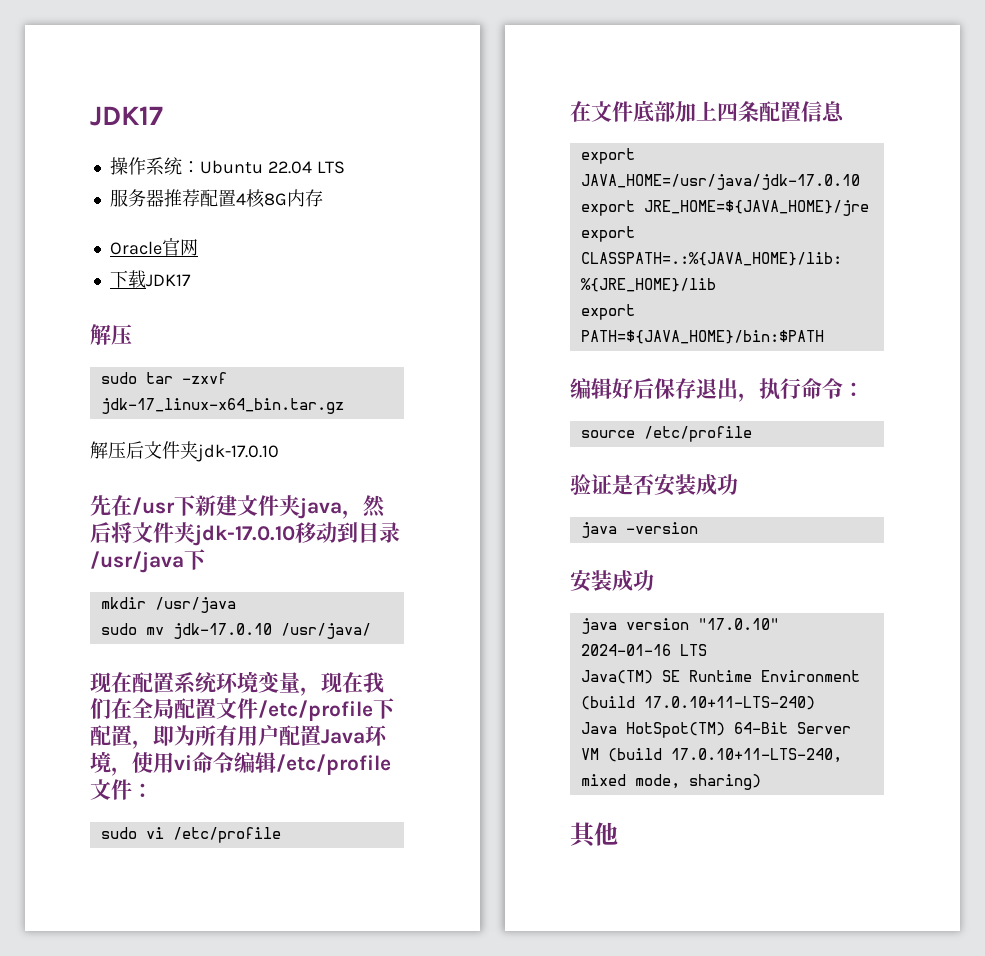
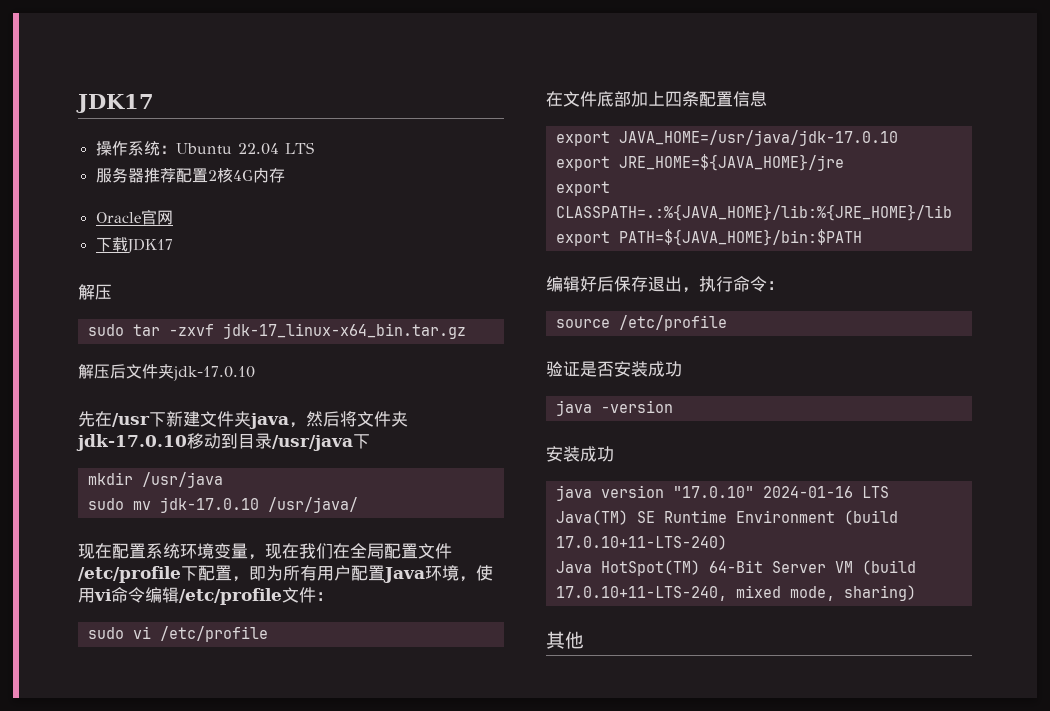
- 服务器推荐配置4核8G内存
+ 服务器推荐配置2核4G内存

